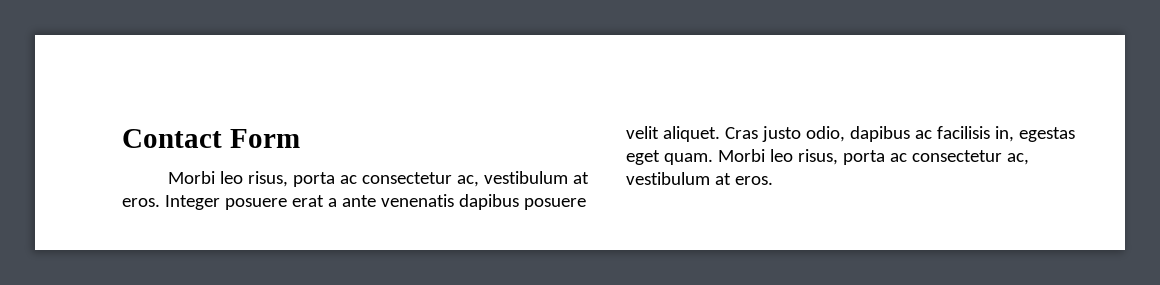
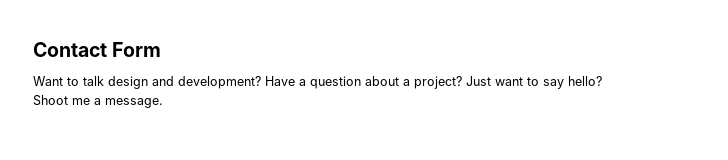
- Morbi leo risus, porta ac consectetur ac, vestibulum at eros. Integer posuere erat a ante venenatis dapibus posuere velit aliquet. Cras justo odio, dapibus ac facilisis in, egestas eget quam. Morbi leo risus, porta ac consectetur ac, vestibulum at eros.
+ Want to talk design and development? Have a question about a project? Just want to say hello?
+ Shoot me a message.

